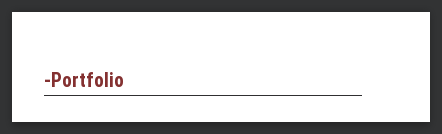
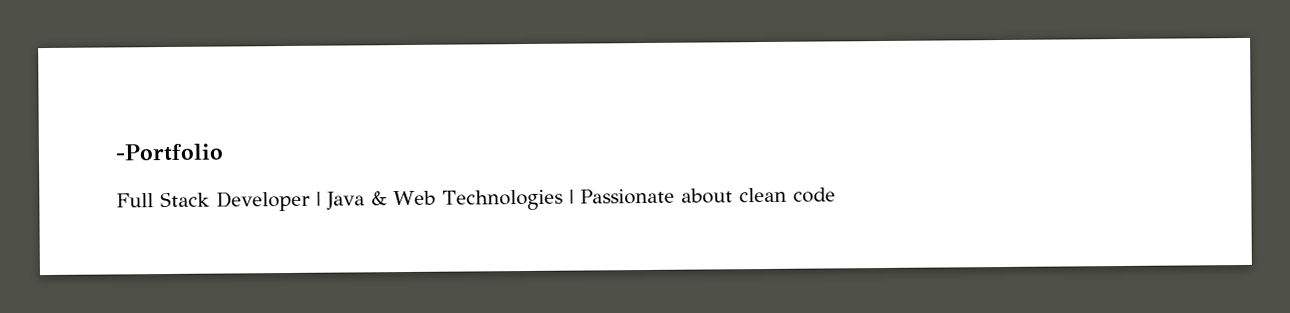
+ Full Stack Developer | Java & Web Technologies | Passionate about clean code

